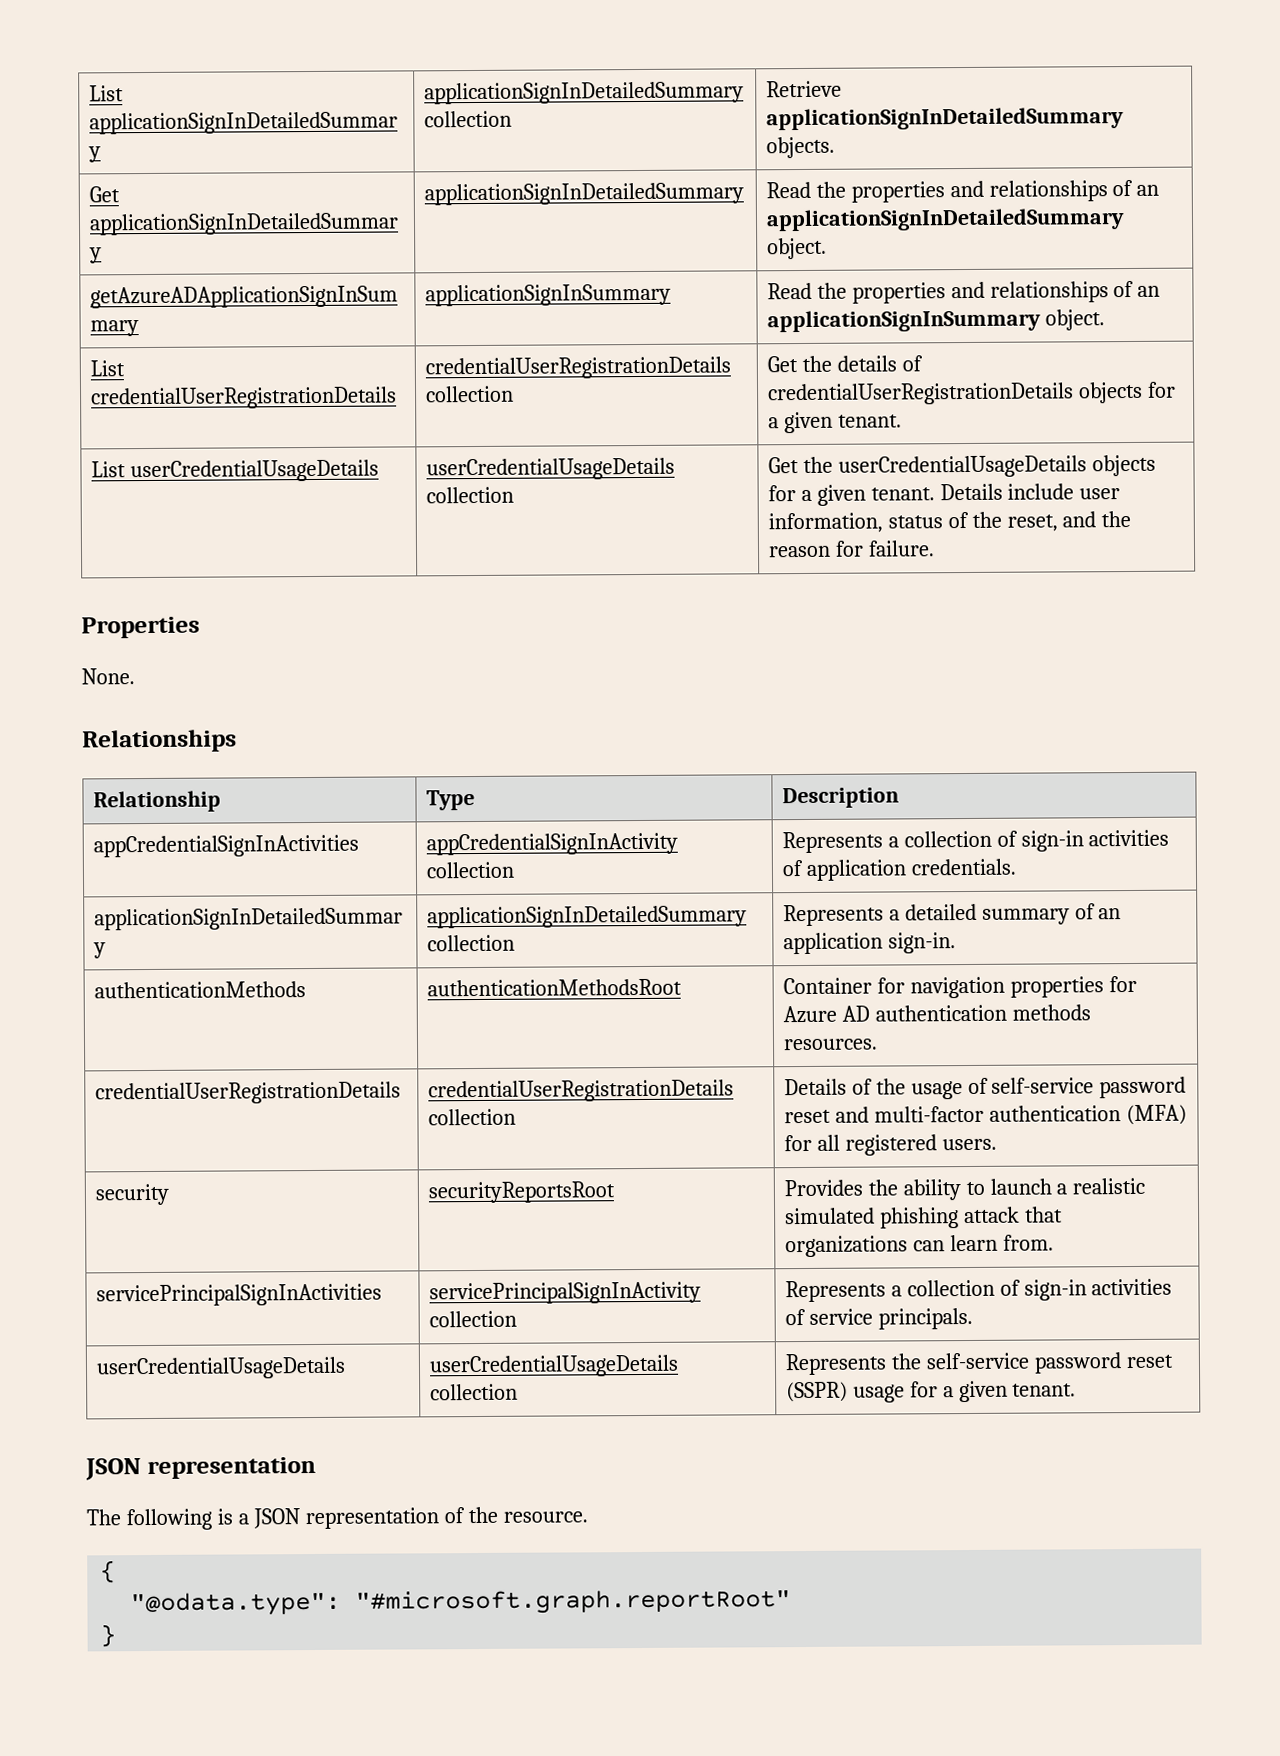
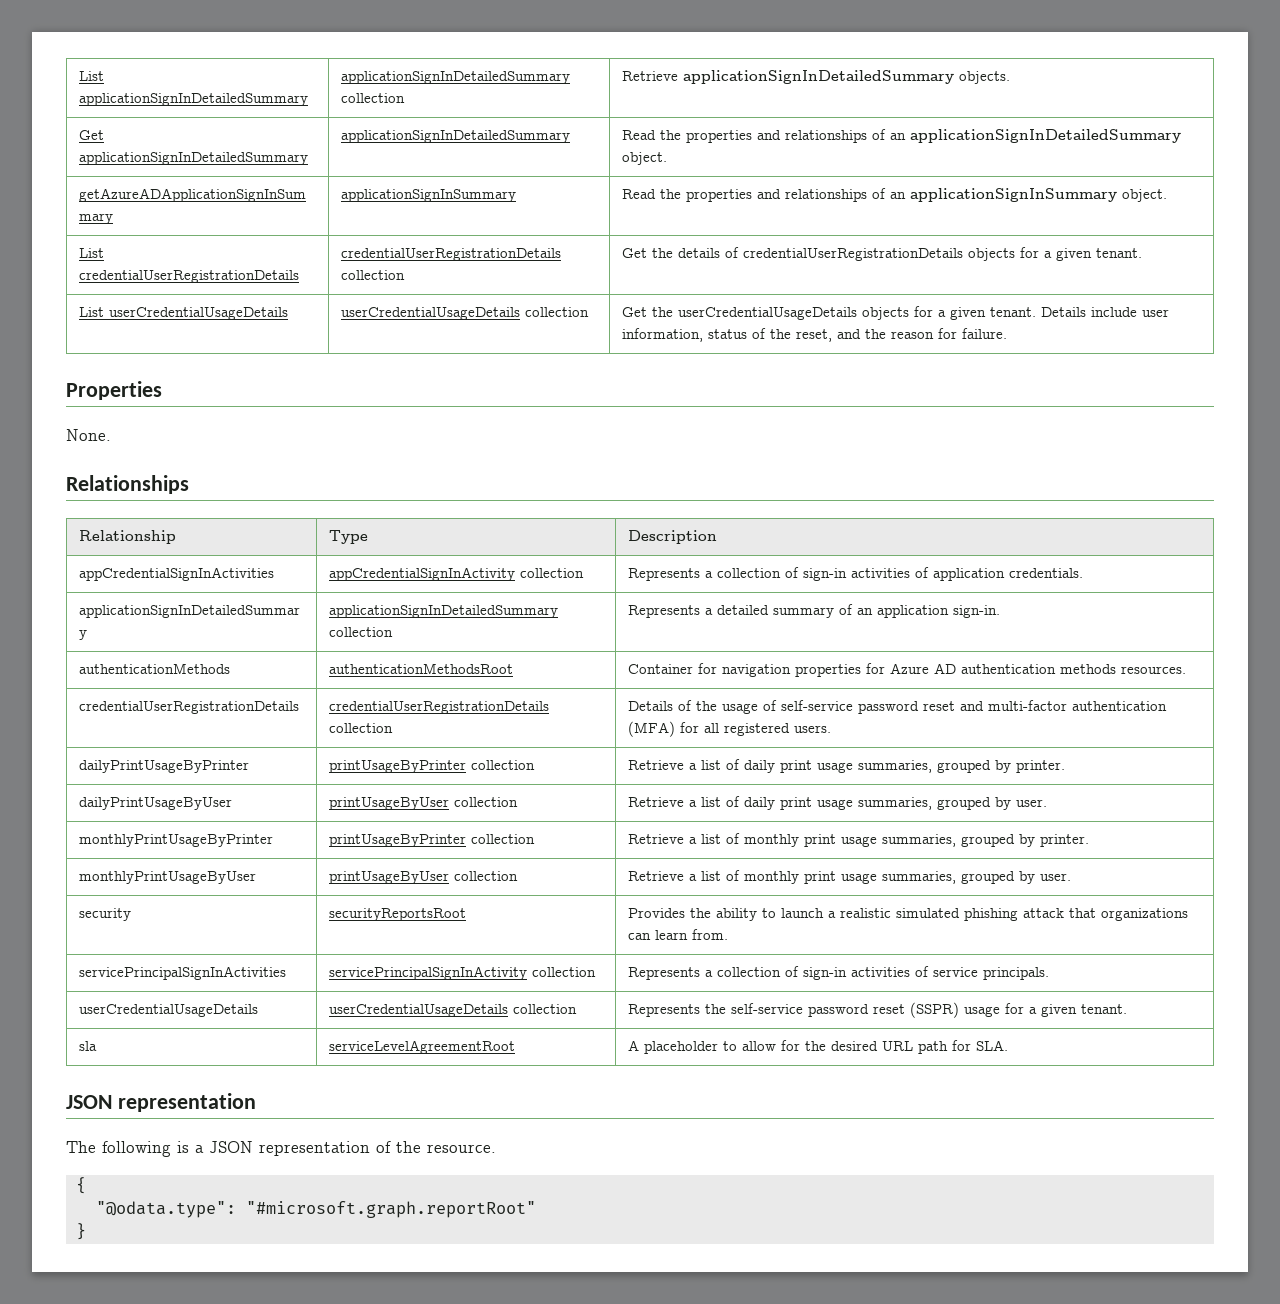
+ dailyPrintUsageByPrinter | printUsageByPrinter collection | Retrieve a list of daily print usage summaries, grouped by printer.
+ dailyPrintUsageByUser | printUsageByUser collection | Retrieve a list of daily print usage summaries, grouped by user.
+ monthlyPrintUsageByPrinter | printUsageByPrinter collection | Retrieve a list of monthly print usage summaries, grouped by printer.
+ monthlyPrintUsageByUser | printUsageByUser collection | Retrieve a list of monthly print usage summaries, grouped by user.
+ sla | serviceLevelAgreementRoot | A placeholder to allow for the desired URL path for SLA.

